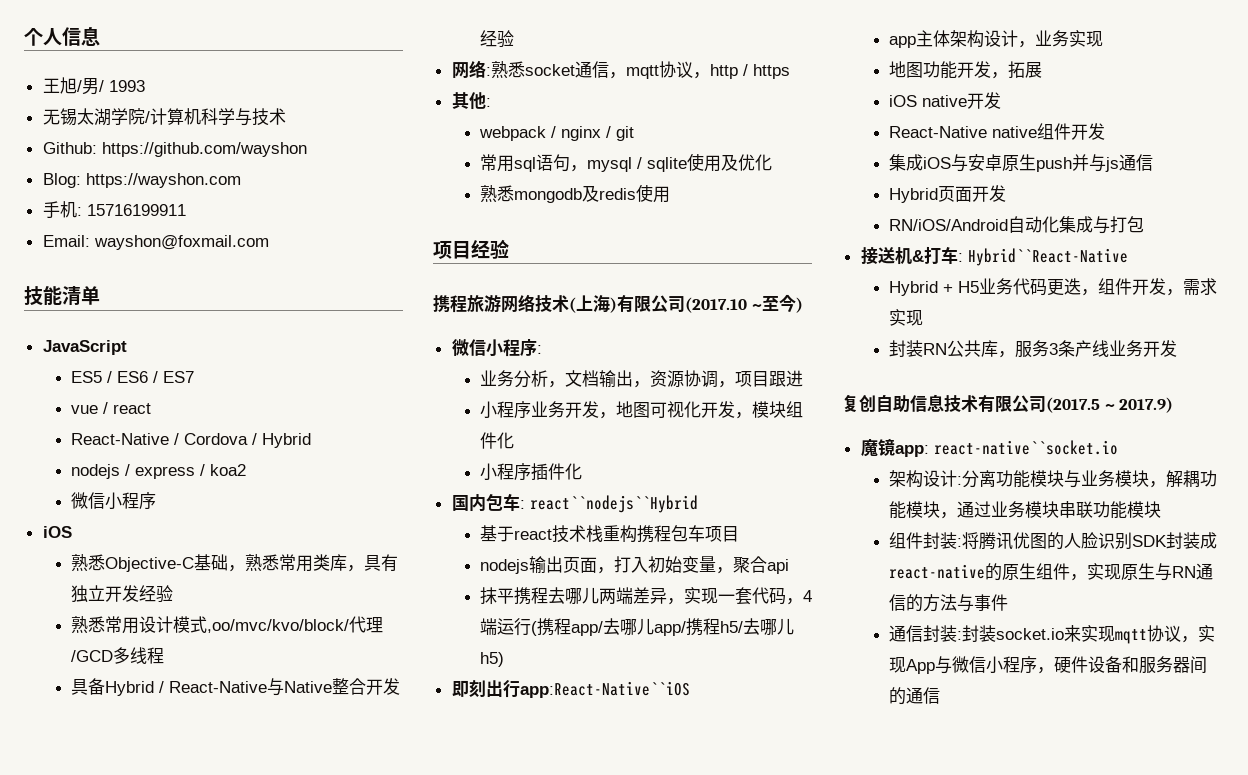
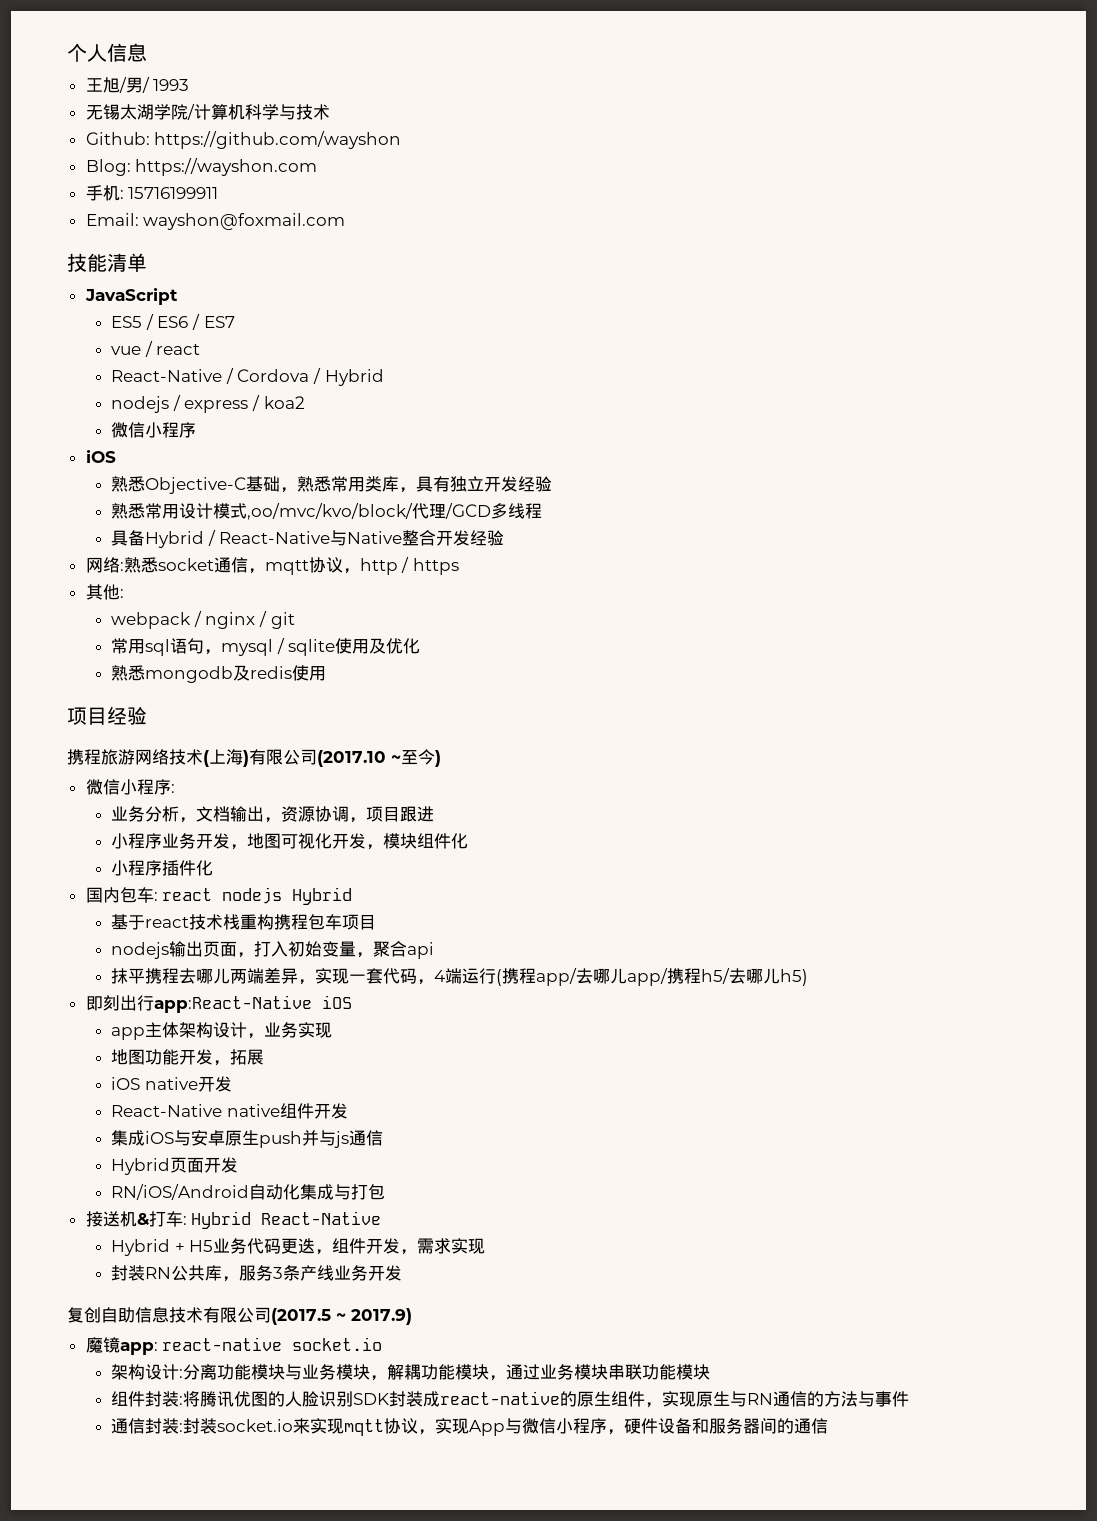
- 国内包车: react``nodejs``Hybrid
+ 国内包车: react nodejs Hybrid
- 即刻出行app:React-Native``iOS
+ 即刻出行app:React-Native iOS
- 接送机&打车: Hybrid``React-Native
+ 接送机&打车: Hybrid React-Native
- 魔镜app: react-native``socket.io
+ 魔镜app: react-native socket.io

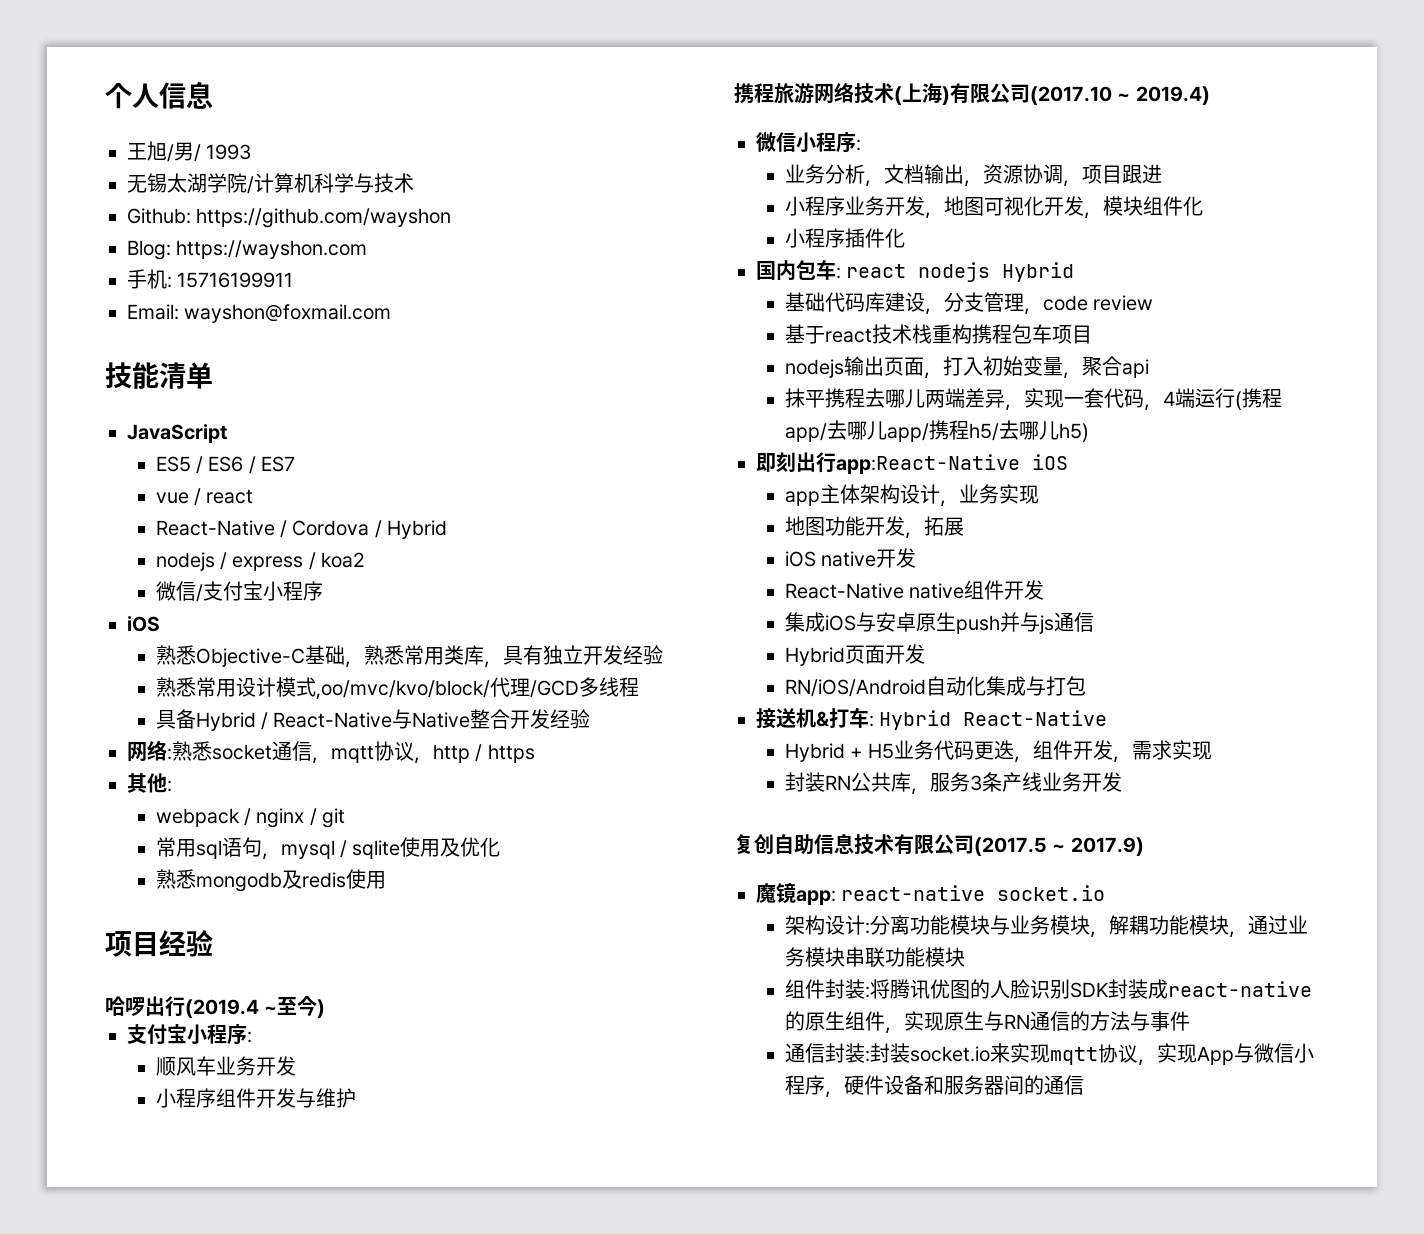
  nodejs / express / koa2
- 微信小程序
+ 微信/支付宝小程序
+ 哈啰出行(2019.4 ~至今)
+ 支付宝小程序:
+ 顺风车业务开发
+ 小程序组件开发与维护
- 携程旅游网络技术(上海)有限公司(2017.10 ~至今)
+ 携程旅游网络技术(上海)有限公司(2017.10 ~ 2019.4)
+ 基础代码库建设，分支管理，code review

